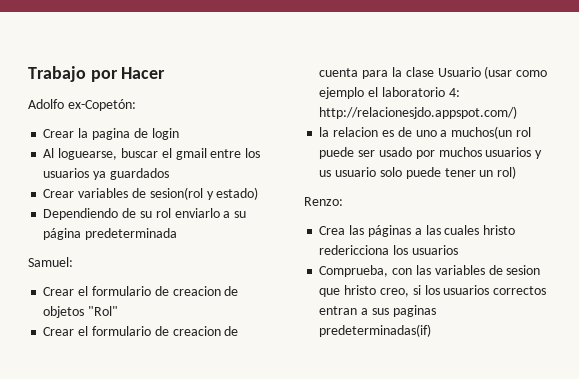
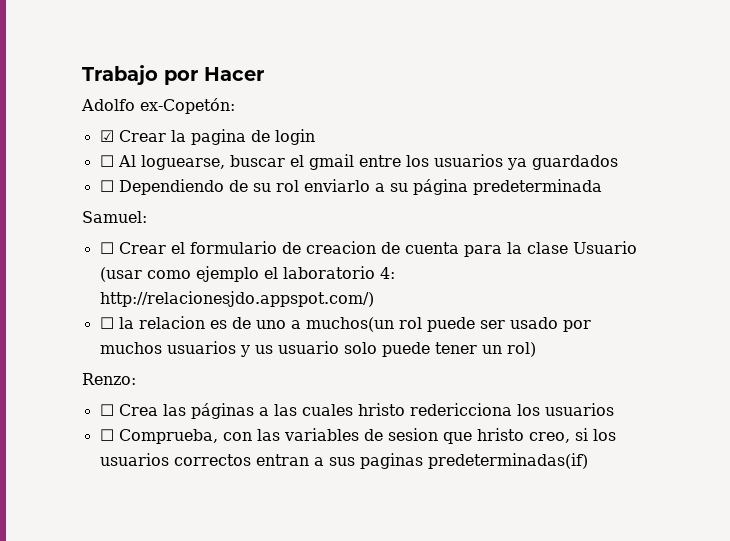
- Crear la pagina de login
+ ☑ Crear la pagina de login
- Al loguearse, buscar el gmail entre los usuarios ya guardados
+ ☐ Al loguearse, buscar el gmail entre los usuarios ya guardados
- Crear variables de sesion(rol y estado)
- Dependiendo de su rol enviarlo a su página predeterminada
+ ☐ Dependiendo de su rol enviarlo a su página predeterminada
- Crear el formulario de creacion de objetos "Rol"
- Crear el formulario de creacion de cuenta para la clase Usuario (usar como ejemplo el laboratorio 4: http://relacionesjdo.appspot.com/)
+ ☐ Crear el formulario de creacion de cuenta para la clase Usuario (usar como ejemplo el laboratorio 4: http://relacionesjdo.appspot.com/)
- la relacion es de uno a muchos(un rol puede ser usado por muchos usuarios y us usuario solo puede tener un rol)
+ ☐ la relacion es de uno a muchos(un rol puede ser usado por muchos usuarios y us usuario solo puede tener un rol)
- Crea las páginas a las cuales hristo redericciona los usuarios
+ ☐ Crea las páginas a las cuales hristo redericciona los usuarios
- Comprueba, con las variables de sesion que hristo creo, si los usuarios correctos entran a sus paginas predeterminadas(if)
+ ☐ Comprueba, con las variables de sesion que hristo creo, si los usuarios correctos entran a sus paginas predeterminadas(if)

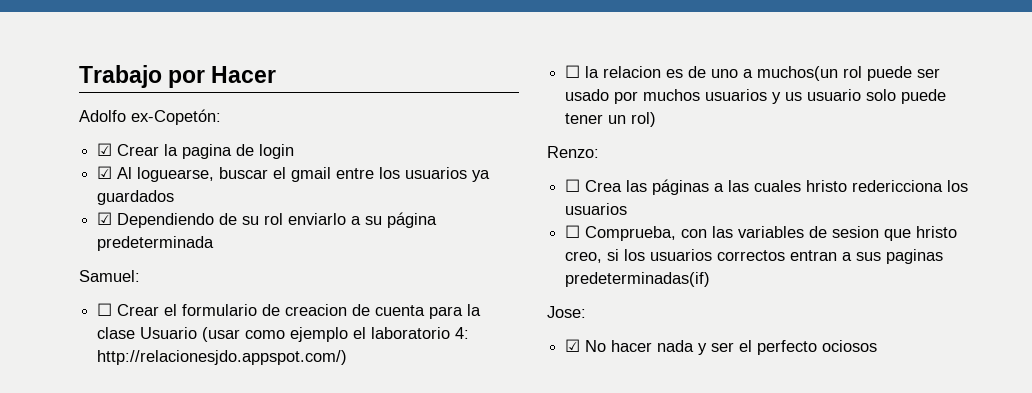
- ☐ Al loguearse, buscar el gmail entre los usuarios ya guardados
+ ☑ Al loguearse, buscar el gmail entre los usuarios ya guardados
- ☐ Dependiendo de su rol enviarlo a su página predeterminada
+ ☑ Dependiendo de su rol enviarlo a su página predeterminada
+ Jose:
+ ☑ No hacer nada y ser el perfecto ociosos

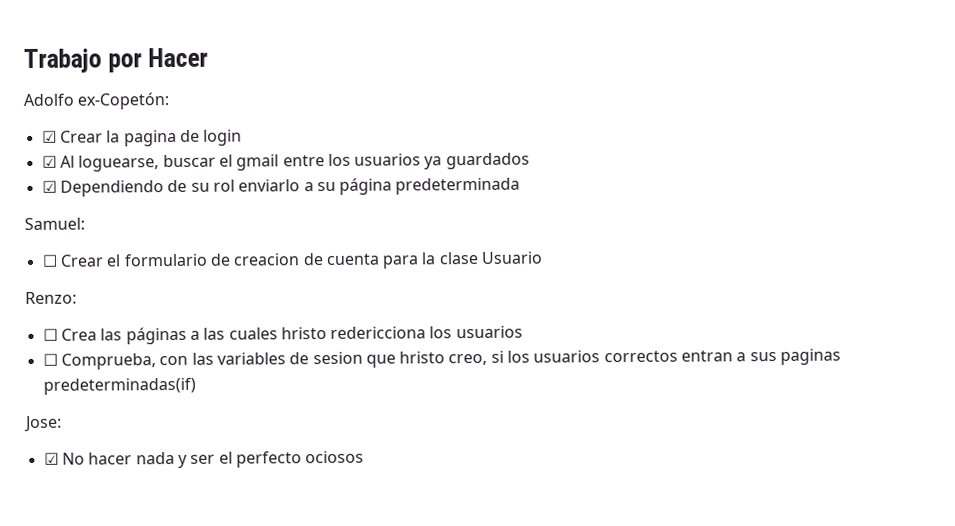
- ☐ Crear el formulario de creacion de cuenta para la clase Usuario (usar como ejemplo el laboratorio 4: http://relacionesjdo.appspot.com/)
- ☐ la relacion es de uno a muchos(un rol puede ser usado por muchos usuarios y us usuario solo puede tener un rol)
+ ☐ Crear el formulario de creacion de cuenta para la clase Usuario

